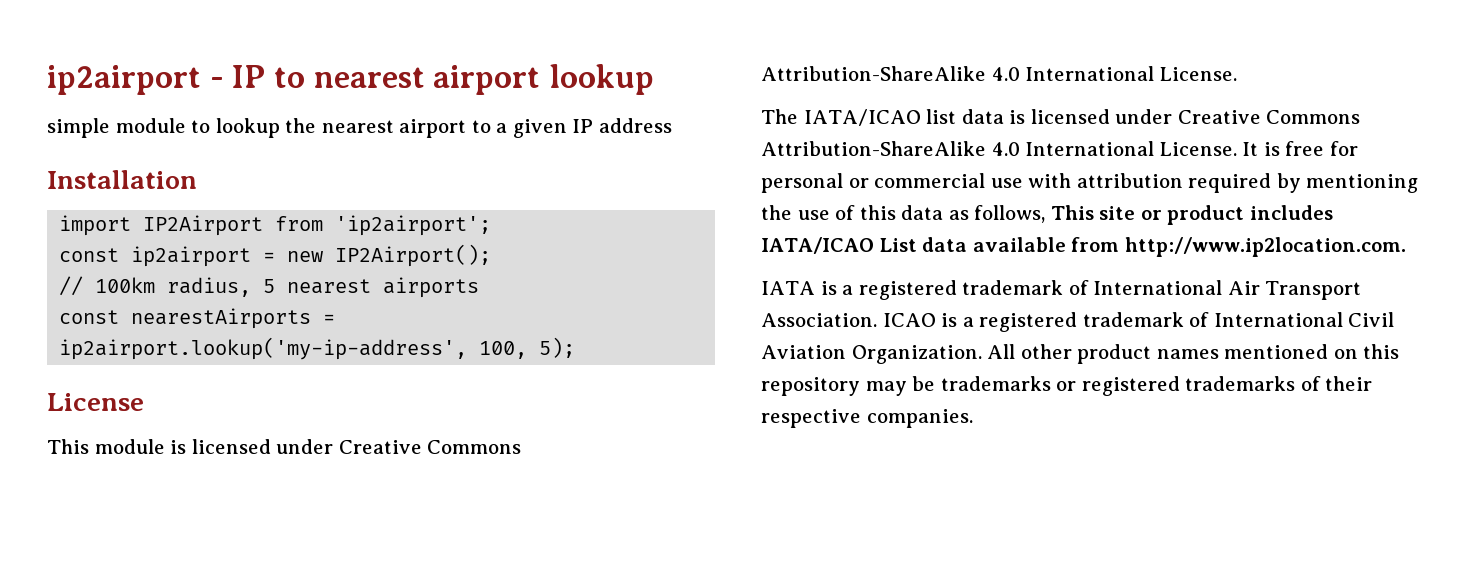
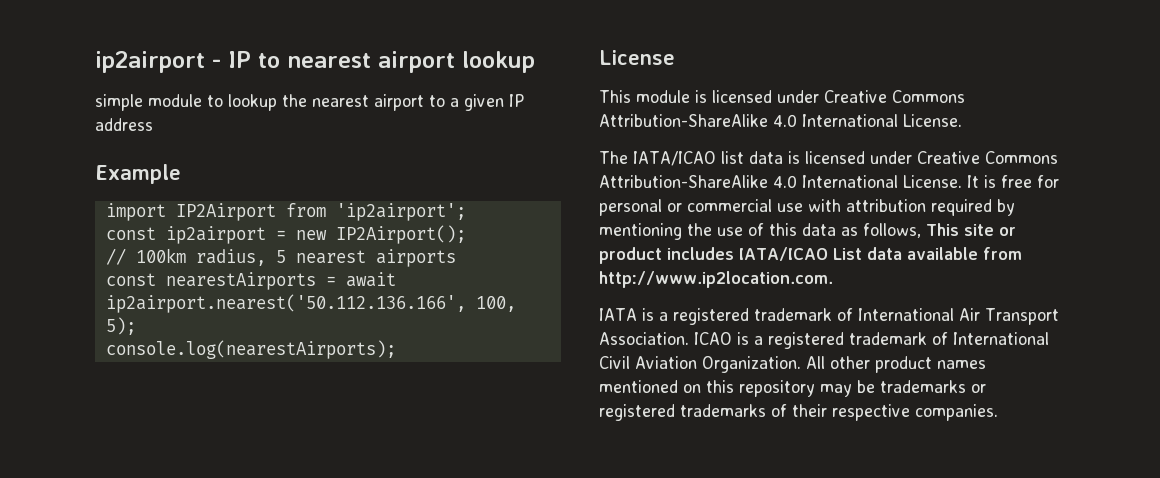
- Installation
+ Example
- const nearestAirports = ip2airport.lookup('my-ip-address', 100, 5);
+ const nearestAirports = await ip2airport.nearest('50.112.136.166', 100, 5);
+ console.log(nearestAirports);

